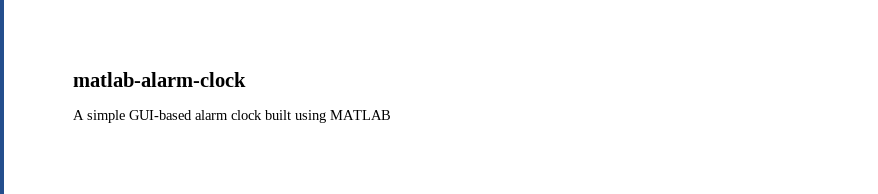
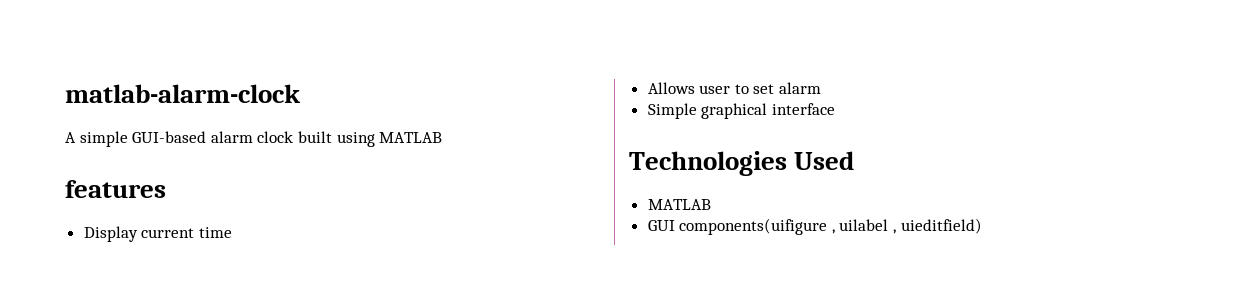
+ features
+ Display current time
+ Allows user to set alarm
+ Simple graphical interface
+ Technologies Used
+ MATLAB
+ GUI components(uifigure , uilabel , uieditfield)

